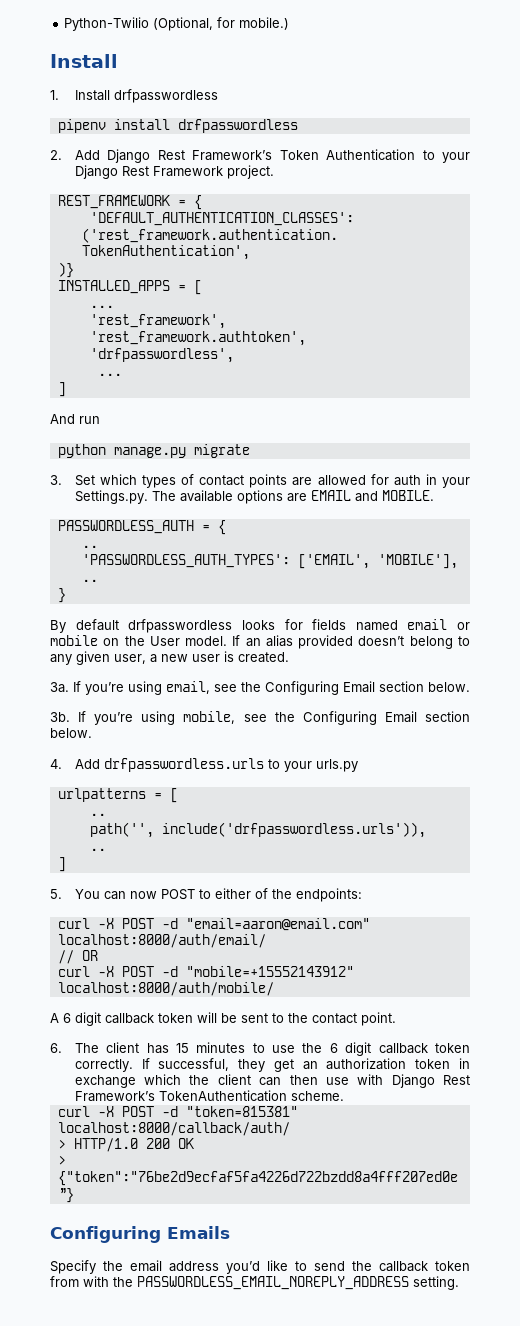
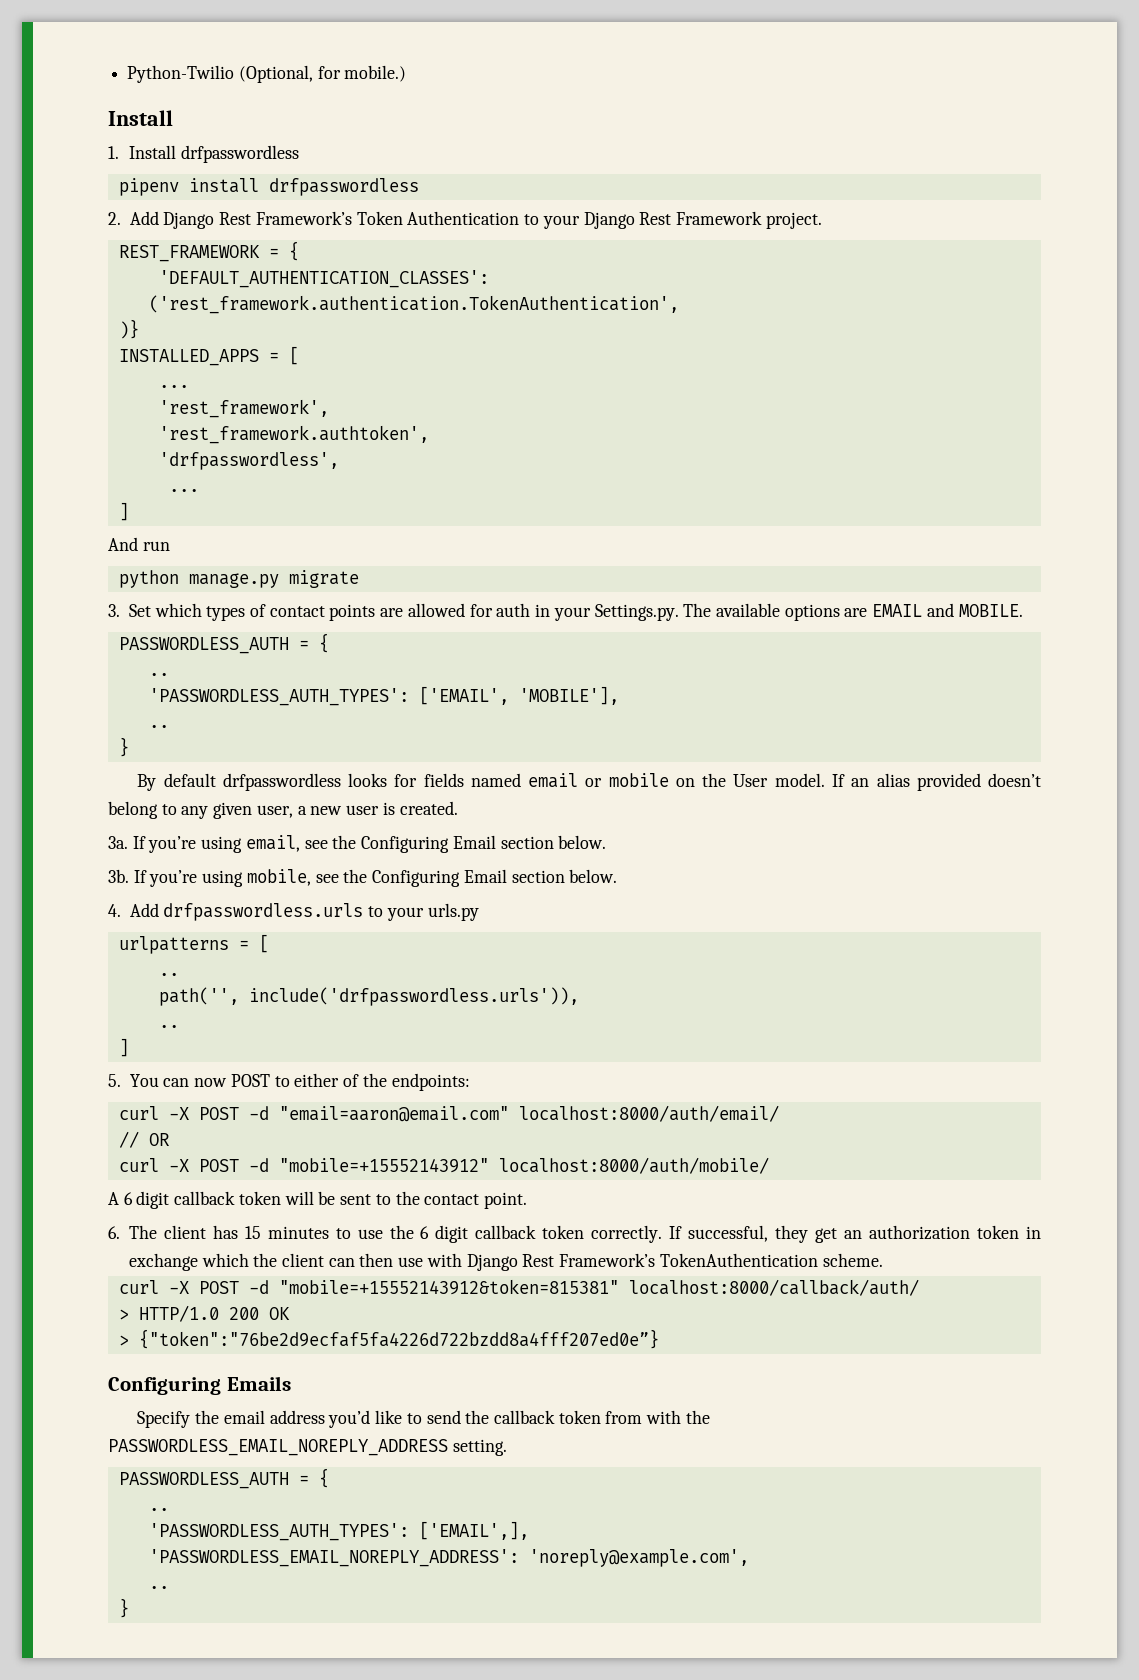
- curl -X POST -d "token=815381" localhost:8000/callback/auth/
+ curl -X POST -d "mobile=+15552143912&token=815381" localhost:8000/callback/auth/
  Specify the email address you’d like to send the callback token from with the PASSWORDLESS_EMAIL_NOREPLY_ADDRESS setting.
+ PASSWORDLESS_AUTH = {
+ ..
+ 'PASSWORDLESS_AUTH_TYPES': ['EMAIL',],
+ 'PASSWORDLESS_EMAIL_NOREPLY_ADDRESS': 'noreply@example.com',
+ ..
+ }

